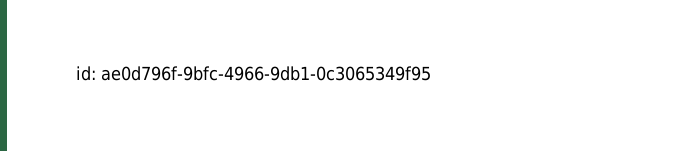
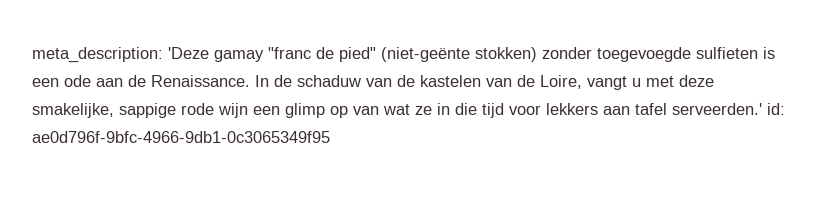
- id: ae0d796f-9bfc-4966-9db1-0c3065349f95
+ meta_description: 'Deze gamay "franc de pied" (niet-geënte stokken) zonder toegevoegde sulfieten is een ode aan de Renaissance. In de schaduw van de kastelen van de Loire, vangt u met deze smakelijke, sappige rode wijn een glimp op van wat ze in die tijd voor lekkers aan tafel serveerden.' id: ae0d796f-9bfc-4966-9db1-0c3065349f95

